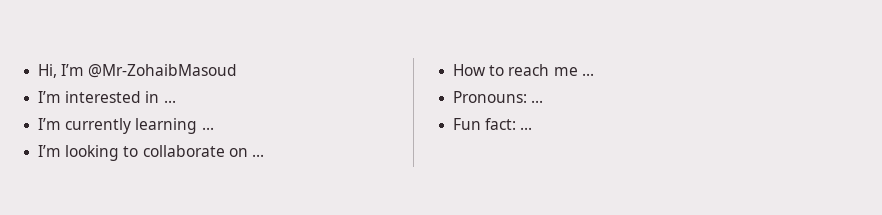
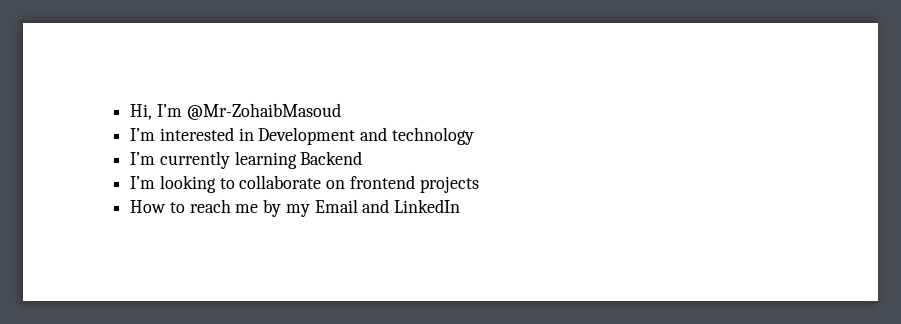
- I’m interested in ...
+ I’m interested in Development and technology
- I’m currently learning ...
+ I’m currently learning Backend
- I’m looking to collaborate on ...
+ I’m looking to collaborate on frontend projects
- How to reach me ...
- Pronouns: ...
- Fun fact: ...
+ How to reach me by my Email and LinkedIn

